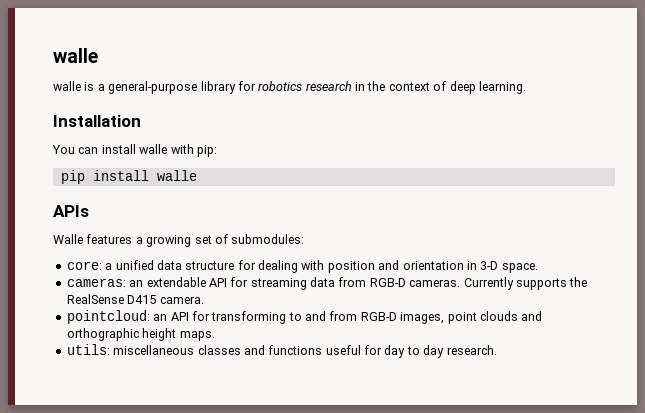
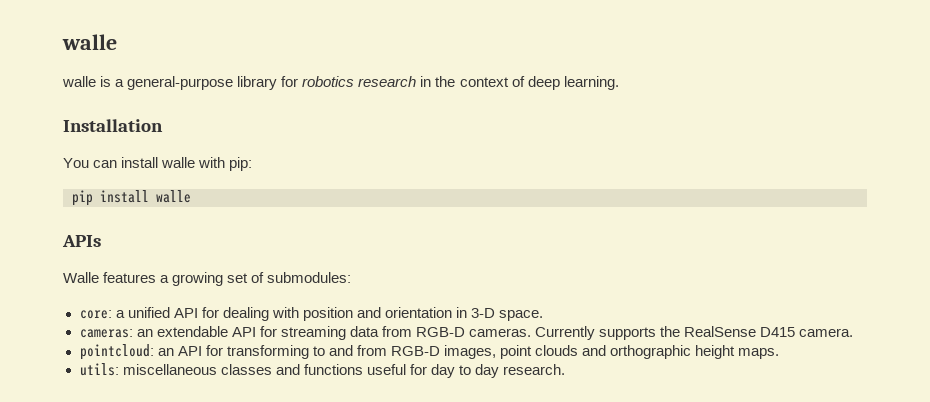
- core: a unified data structure for dealing with position and orientation in 3-D space.
+ core: a unified API for dealing with position and orientation in 3-D space.

